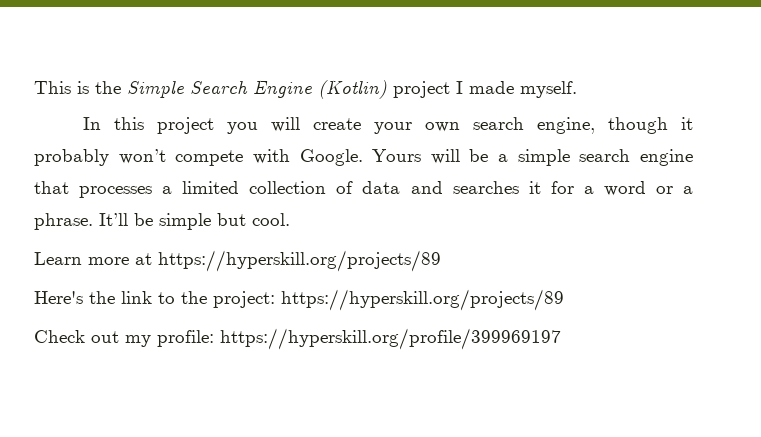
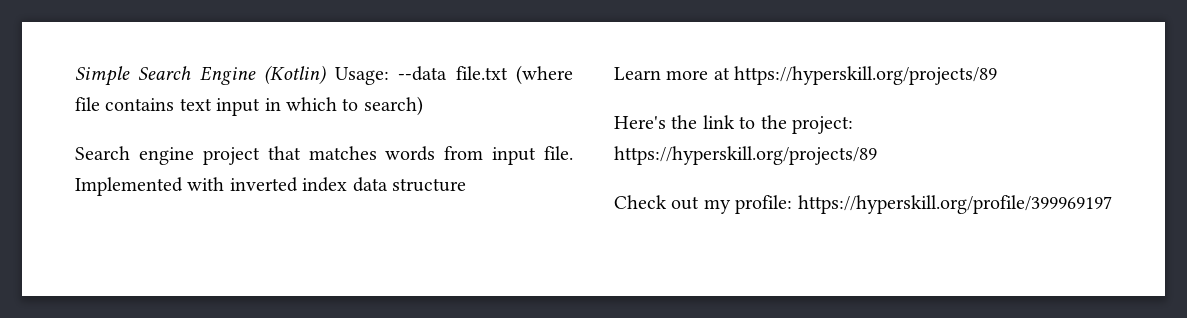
- This is the Simple Search Engine (Kotlin) project I made myself.
- In this project you will create your own search engine, though it probably won’t compete with Google. Yours will be a simple search engine that processes a limited collection of data and searches it for a word or a phrase. It’ll be simple but cool.
+ Simple Search Engine (Kotlin) Usage: --data file.txt (where file contains text input in which to search)
+ Search engine project that matches words from input file. Implemented with inverted index data structure

